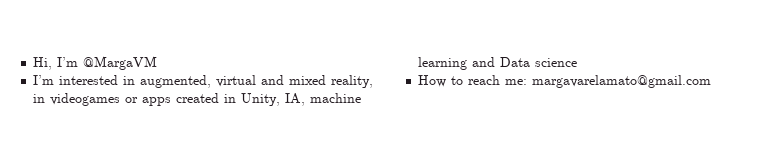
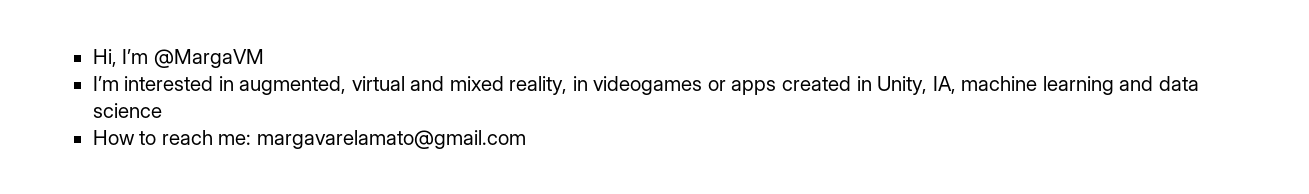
- I’m interested in augmented, virtual and mixed reality, in videogames or apps created in Unity, IA, machine learning and Data science
+ I’m interested in augmented, virtual and mixed reality, in videogames or apps created in Unity, IA, machine learning and data science

